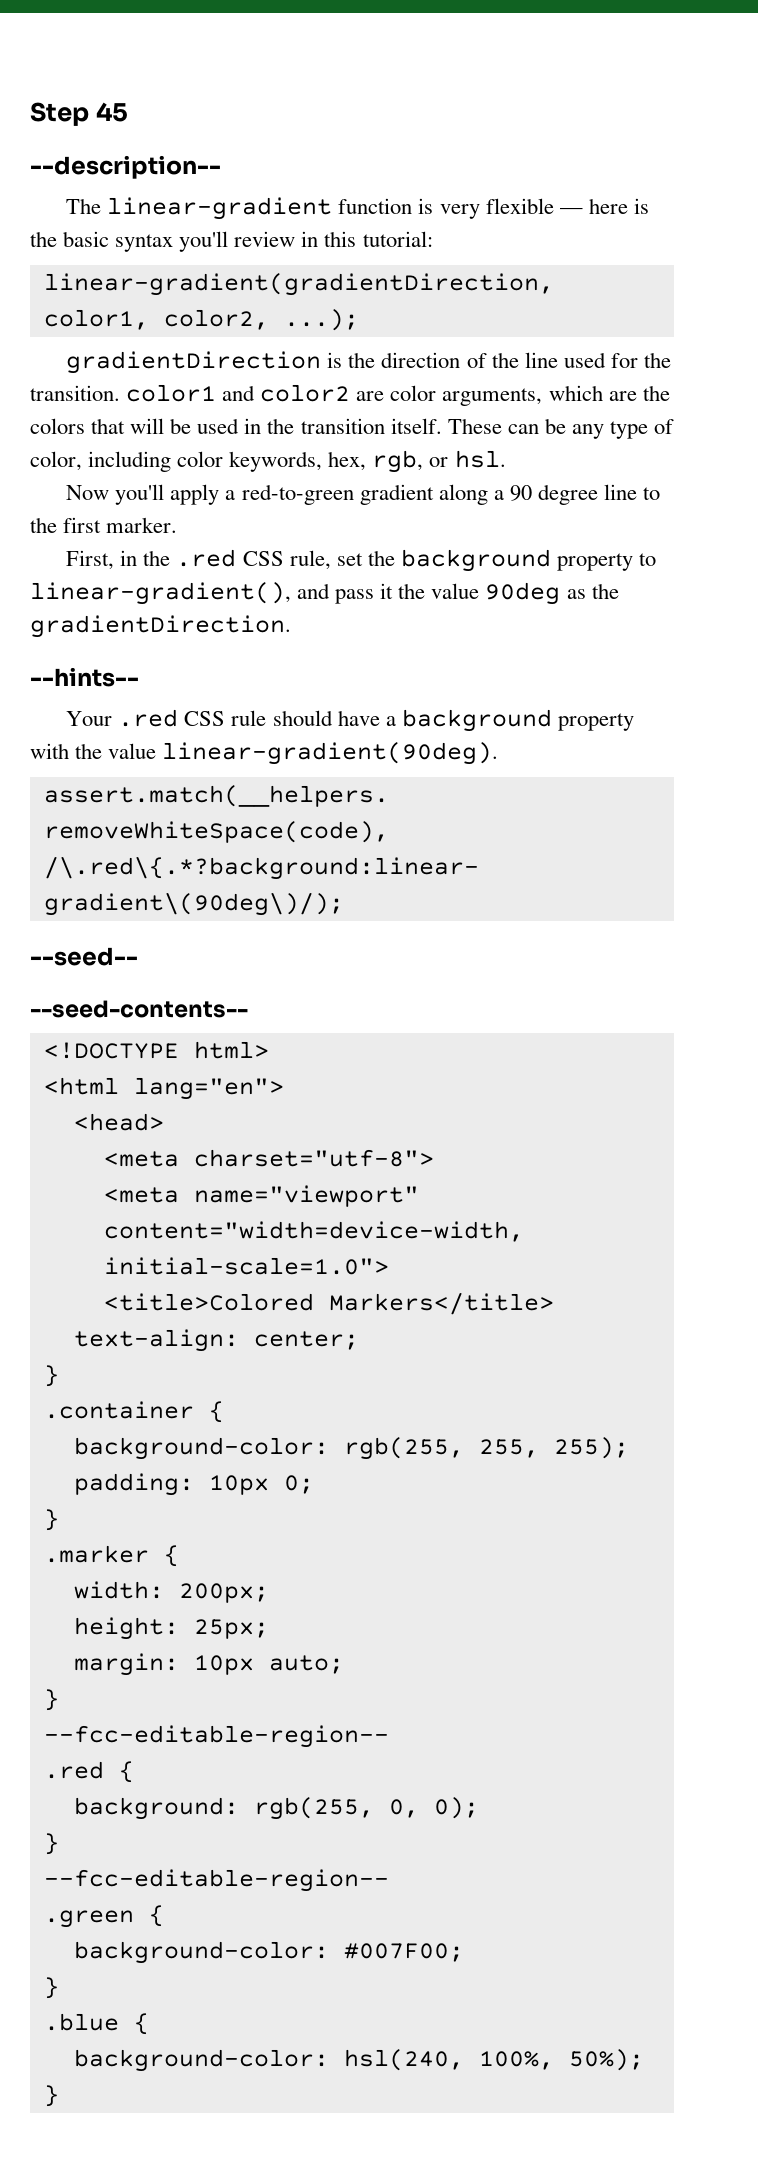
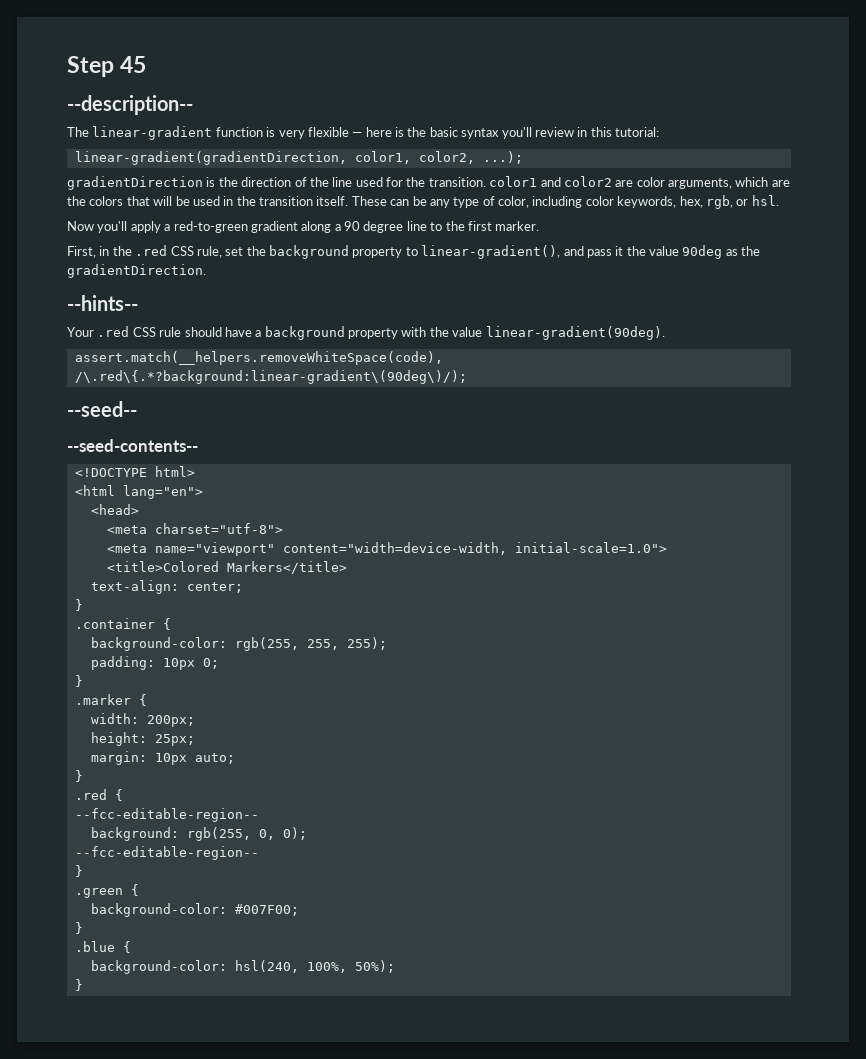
  margin: 10px auto;
  }
- --fcc-editable-region--
  .red {
+ --fcc-editable-region--
  background: rgb(255, 0, 0);
+ --fcc-editable-region--
  }
- --fcc-editable-region--

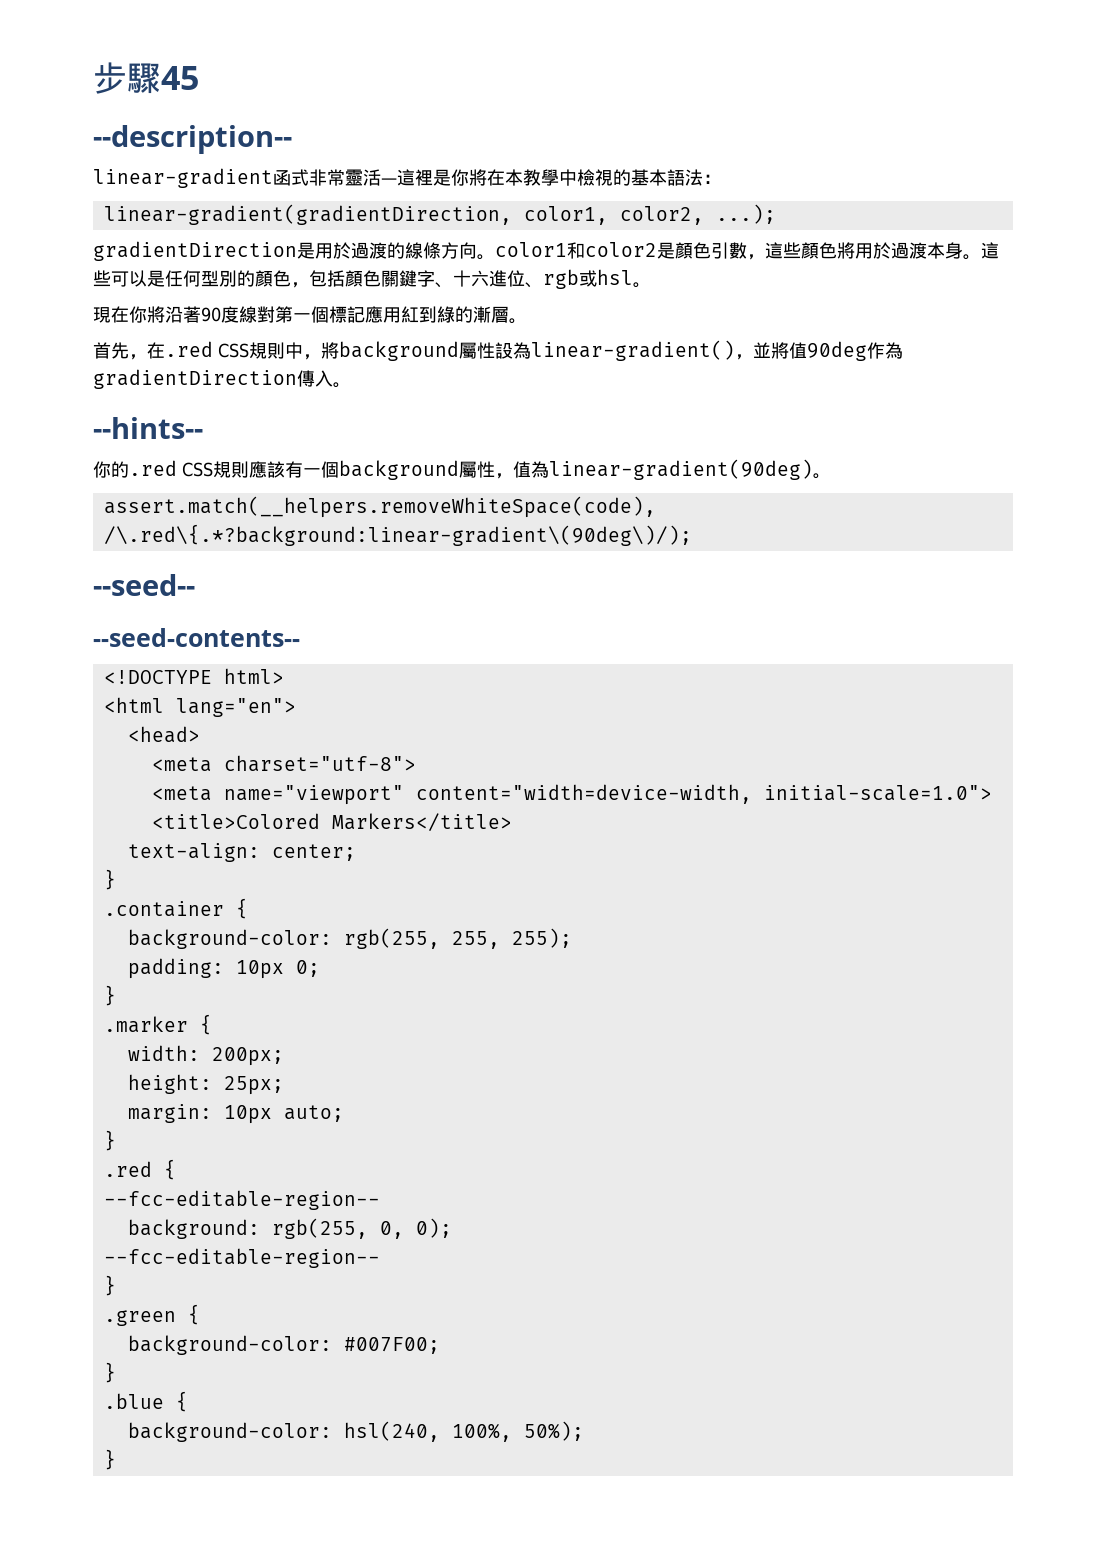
- Step 45
+ 步驟45
- The linear-gradient function is very flexible — here is the basic syntax you'll review in this tutorial:
+ linear-gradient函式非常靈活—這裡是你將在本教學中檢視的基本語法：
- gradientDirection is the direction of the line used for the transition. color1 and color2 are color arguments, which are the colors that will be used in the transition itself. These can be any type of color, including color keywords, hex, rgb, or hsl.
- Now you'll apply a red-to-green gradient along a 90 degree line to the first marker.
- First, in the .red CSS rule, set the background property to linear-gradient(), and pass it the value 90deg as the gradientDirection.
+ gradientDirection是用於過渡的線條方向。color1和color2是顏色引數，這些顏色將用於過渡本身。這些可以是任何型別的顏色，包括顏色關鍵字、十六進位、rgb或hsl。
+ 現在你將沿著90度線對第一個標記應用紅到綠的漸層。
+ 首先，在.red CSS規則中，將background屬性設為linear-gradient()，並將值90deg作為gradientDirection傳入。
- Your .red CSS rule should have a background property with the value linear-gradient(90deg).
+ 你的.red CSS規則應該有一個background屬性，值為linear-gradient(90deg)。

